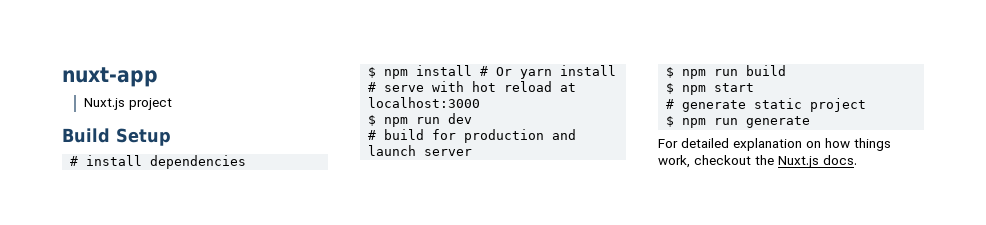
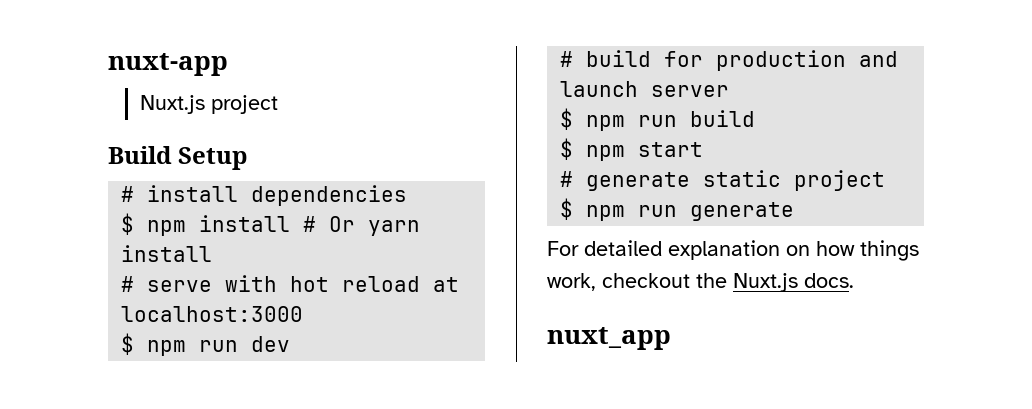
+ nuxt_app

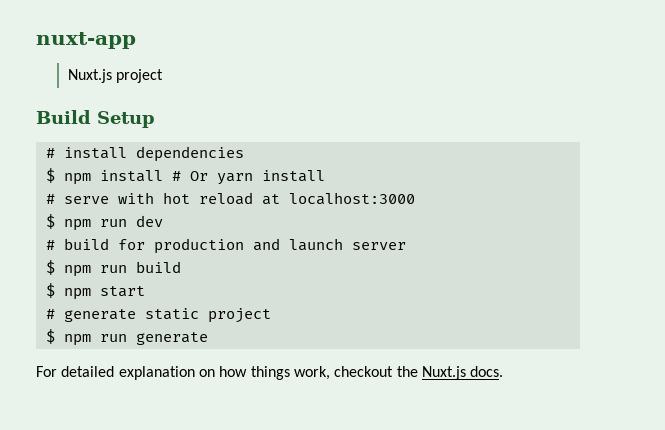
- nuxt_app

